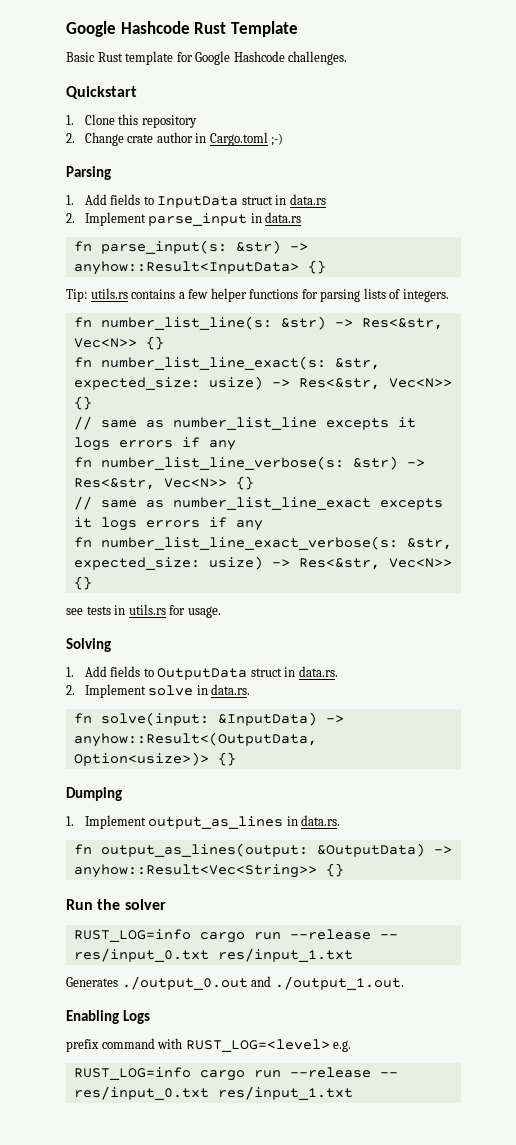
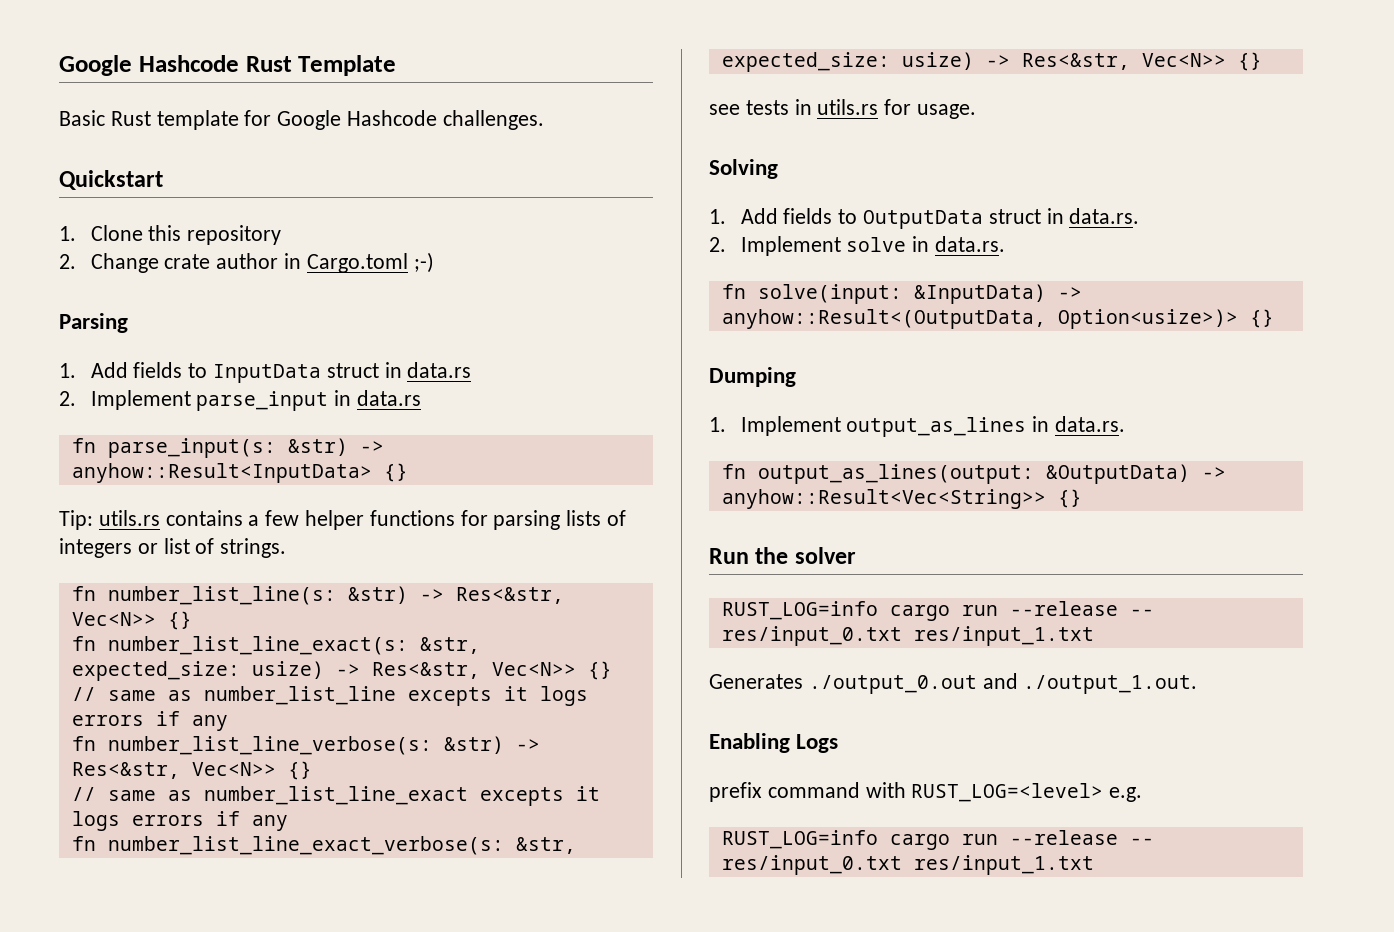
- Tip: utils.rs contains a few helper functions for parsing lists of integers.
+ Tip: utils.rs contains a few helper functions for parsing lists of integers or list of strings.

